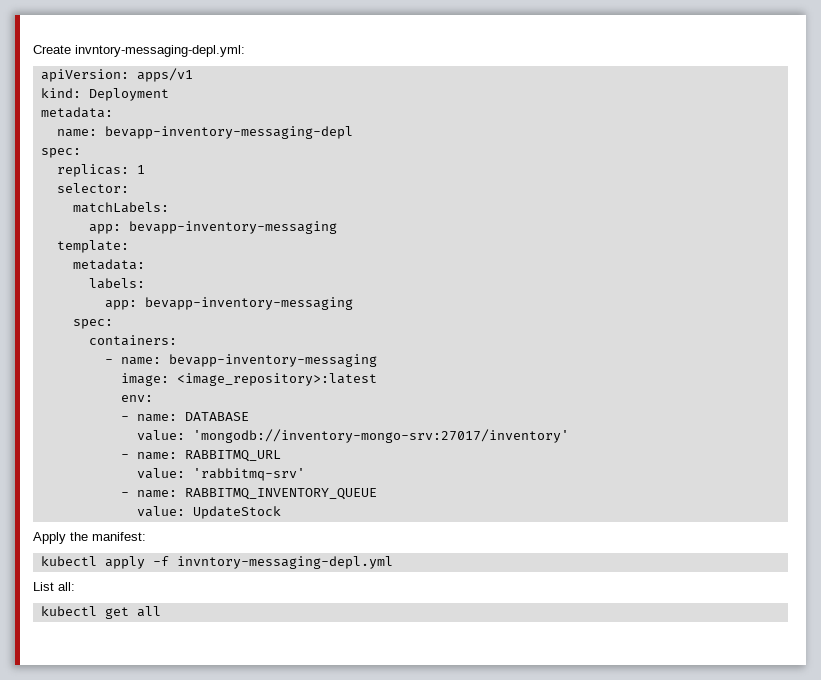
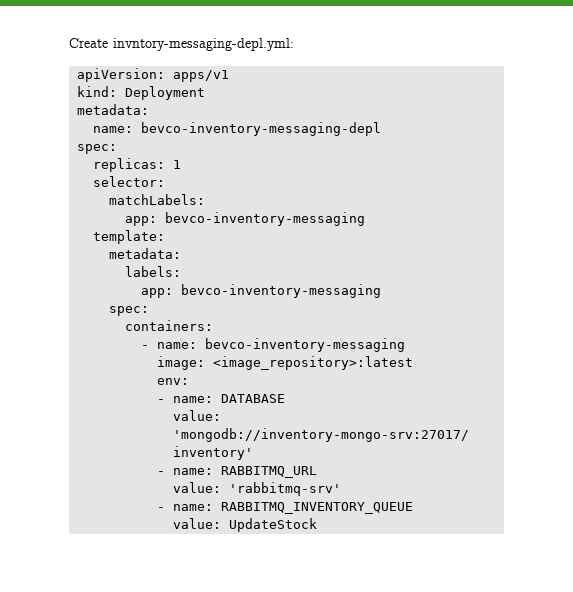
- name: bevapp-inventory-messaging-depl
+ name: bevco-inventory-messaging-depl
  matchLabels:
- app: bevapp-inventory-messaging
+ app: bevco-inventory-messaging
  labels:
- app: bevapp-inventory-messaging
+ app: bevco-inventory-messaging
- - name: bevapp-inventory-messaging
+ - name: bevco-inventory-messaging
- Apply the manifest:
- kubectl apply -f invntory-messaging-depl.yml
- List all:
- kubectl get all

